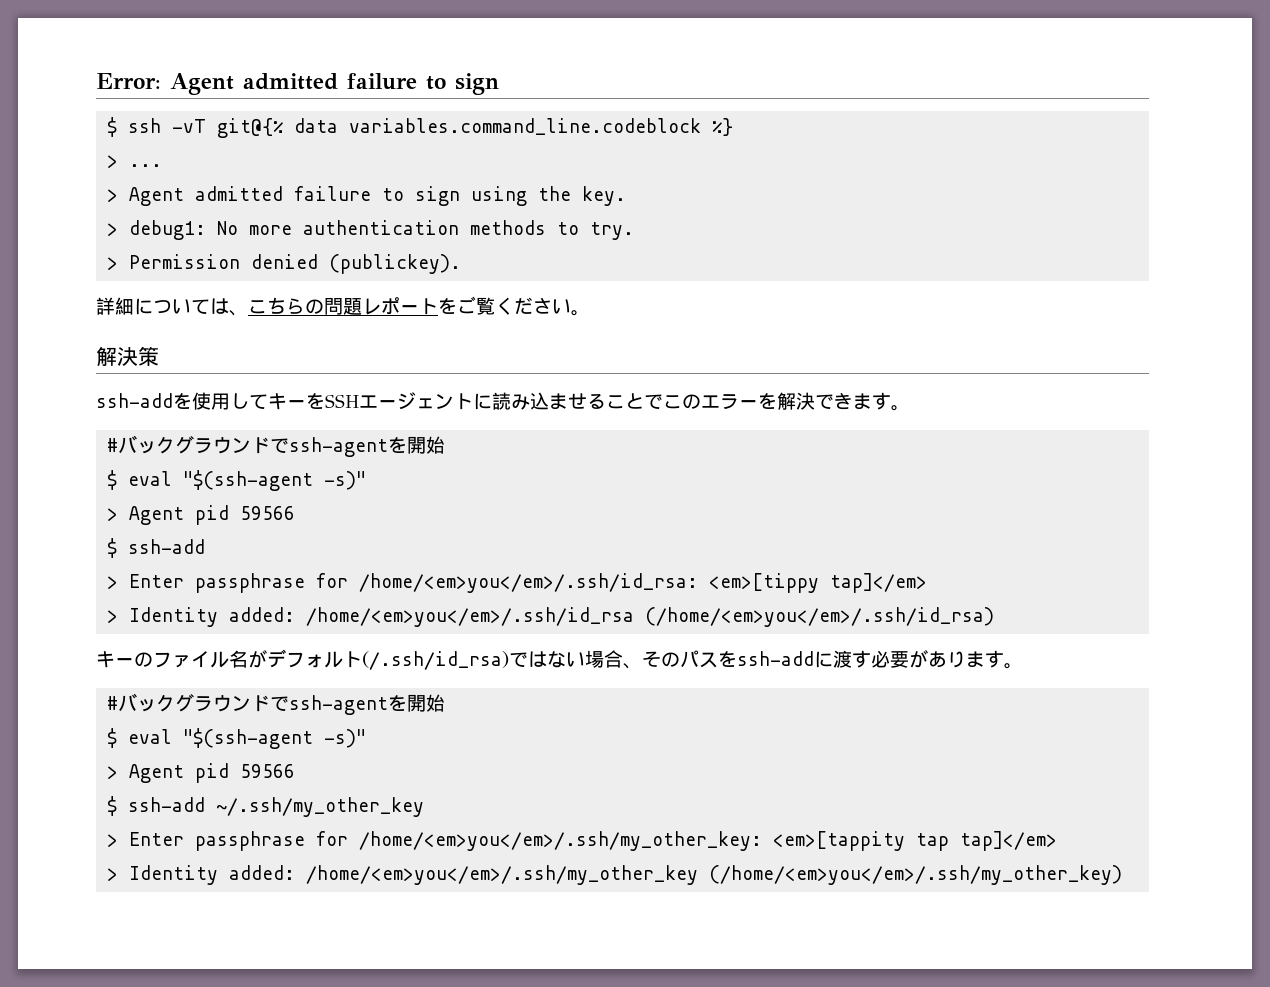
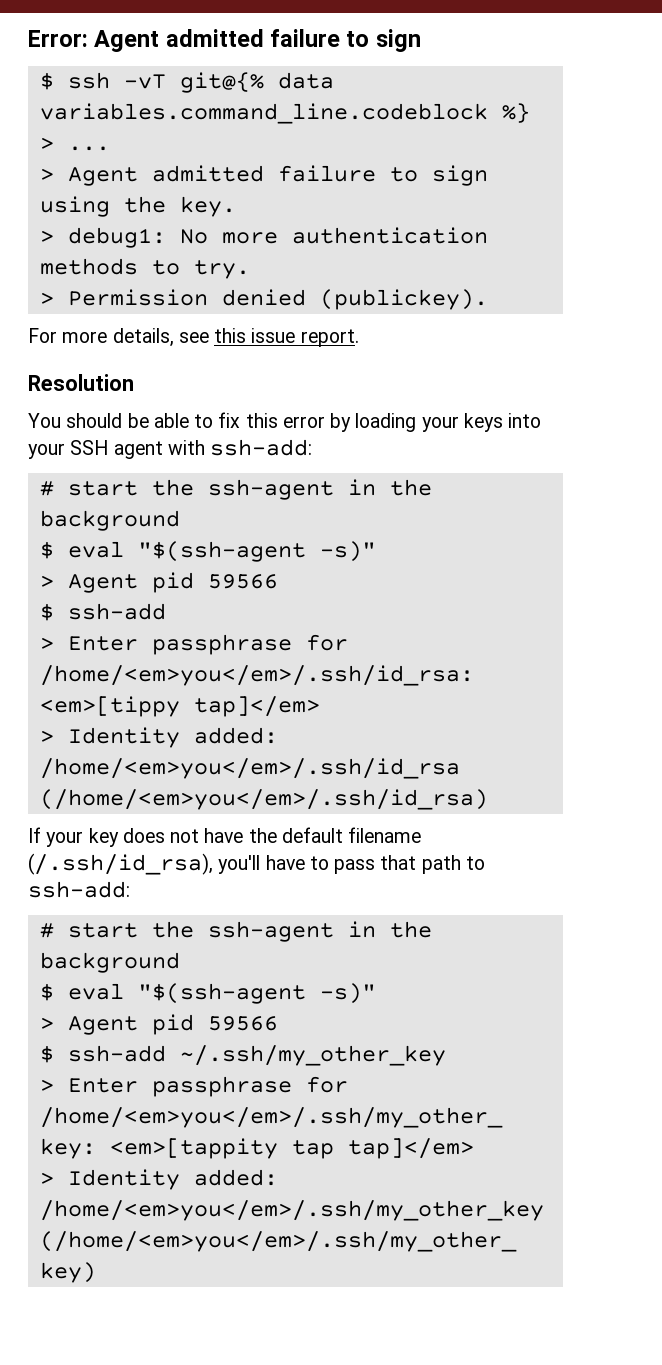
- 詳細については、こちらの問題レポートをご覧ください。
- 解決策
- ssh-addを使用してキーをSSHエージェントに読み込ませることでこのエラーを解決できます。
- #バックグラウンドでssh-agentを開始
+ For more details, see this issue report.
+ Resolution
+ You should be able to fix this error by loading your keys into your SSH agent with ssh-add:
+ # start the ssh-agent in the background
- キーのファイル名がデフォルト(/.ssh/id_rsa)ではない場合、そのパスをssh-addに渡す必要があります。
- #バックグラウンドでssh-agentを開始
+ If your key does not have the default filename (/.ssh/id_rsa), you'll have to pass that path to ssh-add:
+ # start the ssh-agent in the background

